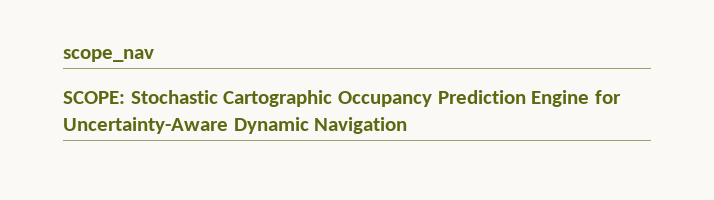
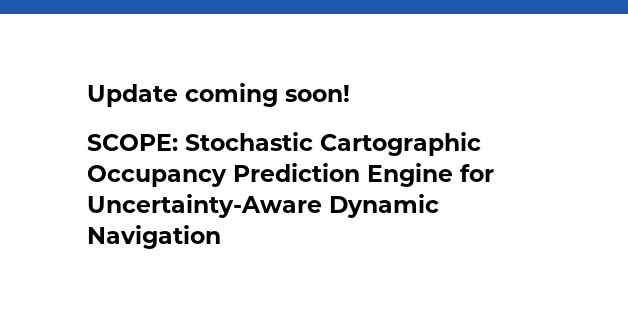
- scope_nav
+ Update coming soon!

